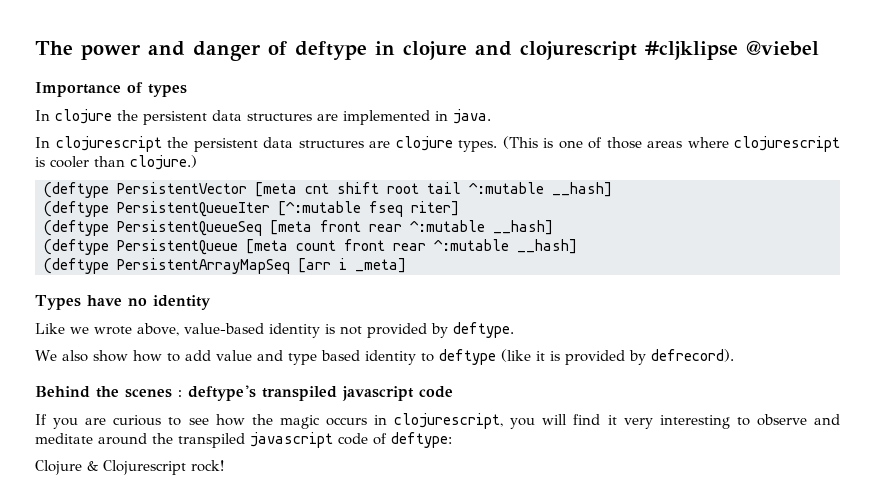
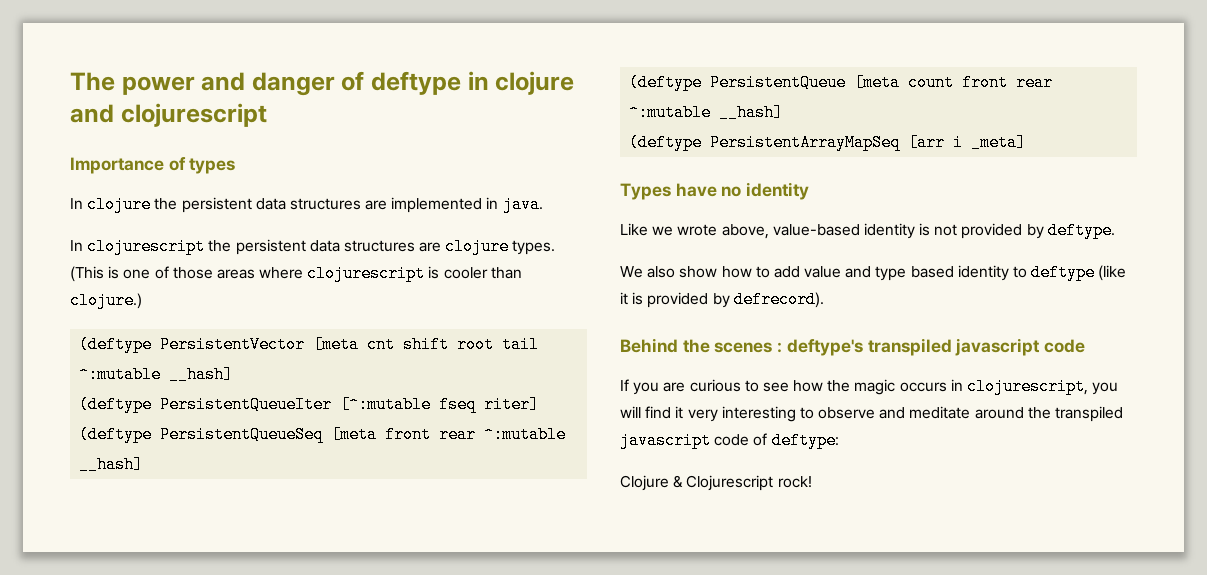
- The power and danger of deftype in clojure and clojurescript #cljklipse @viebel
+ The power and danger of deftype in clojure and clojurescript

